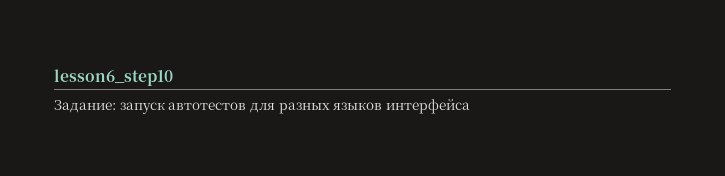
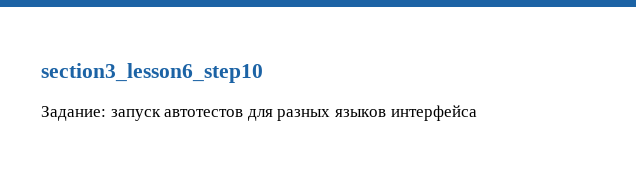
- lesson6_step10
+ section3_lesson6_step10

